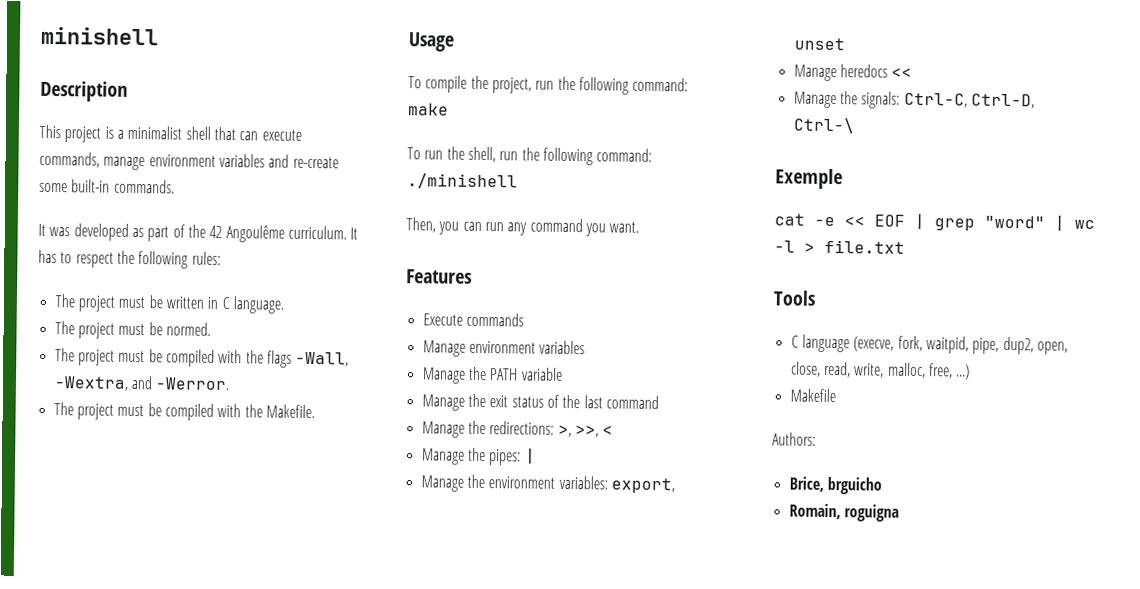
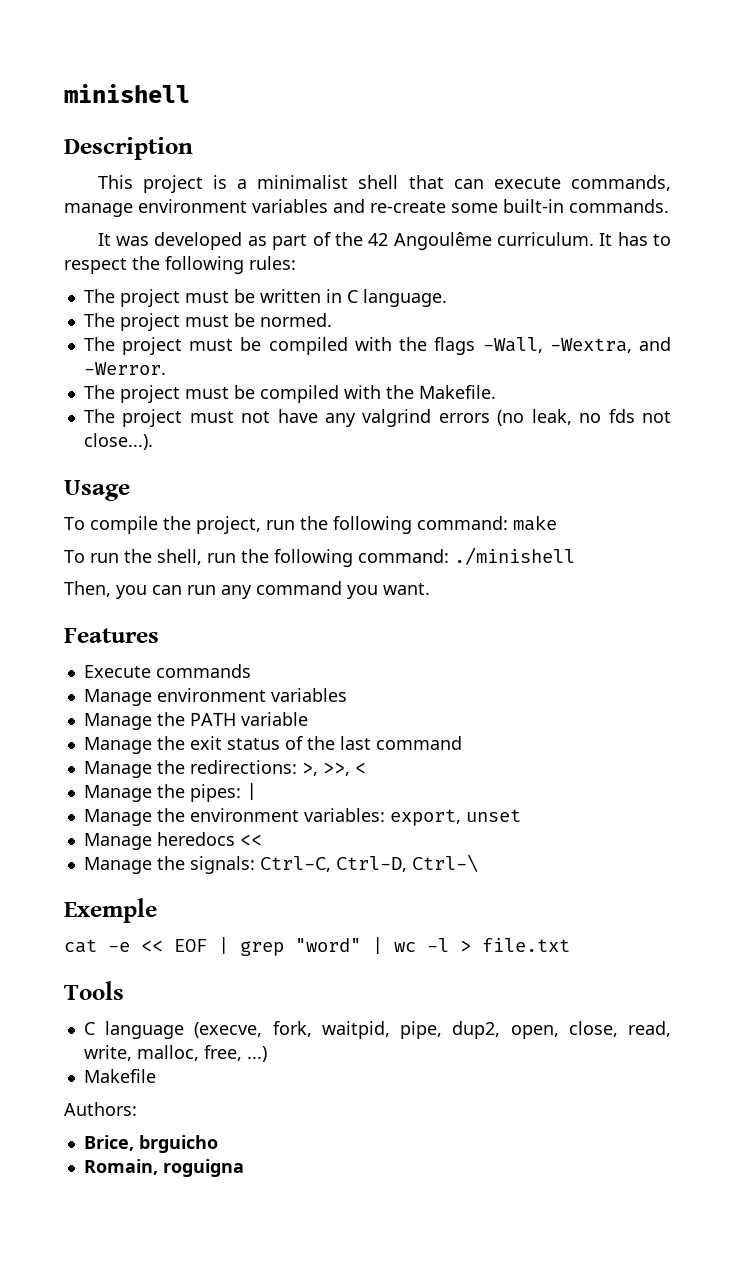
+ The project must not have any valgrind errors (no leak, no fds not close...).

